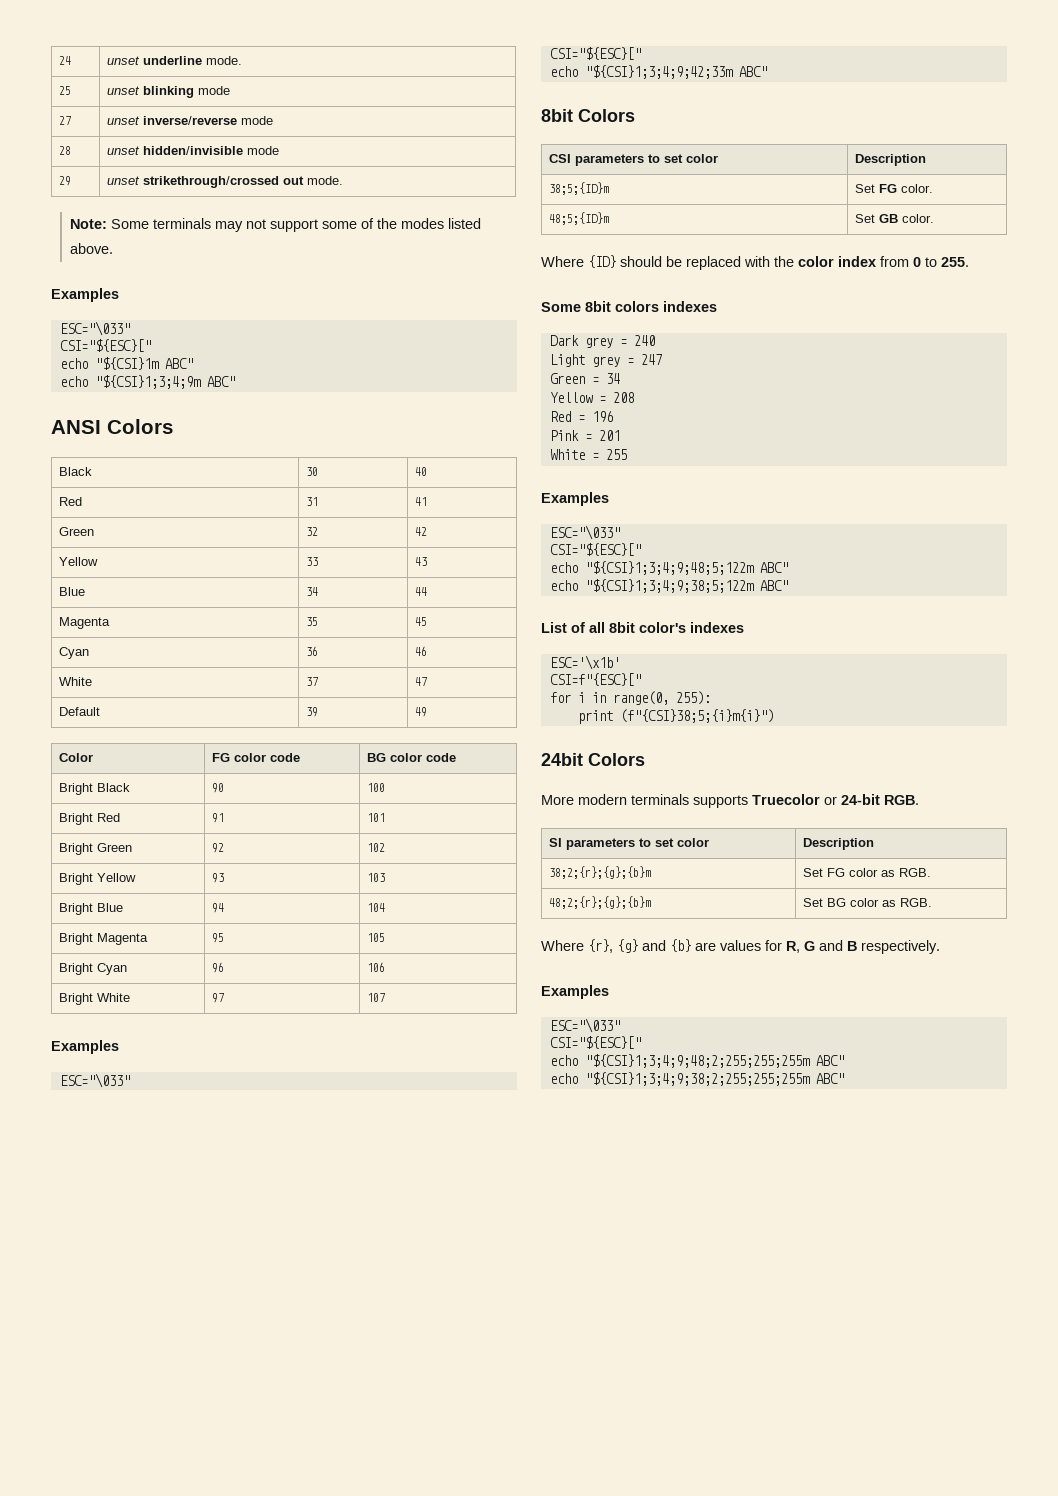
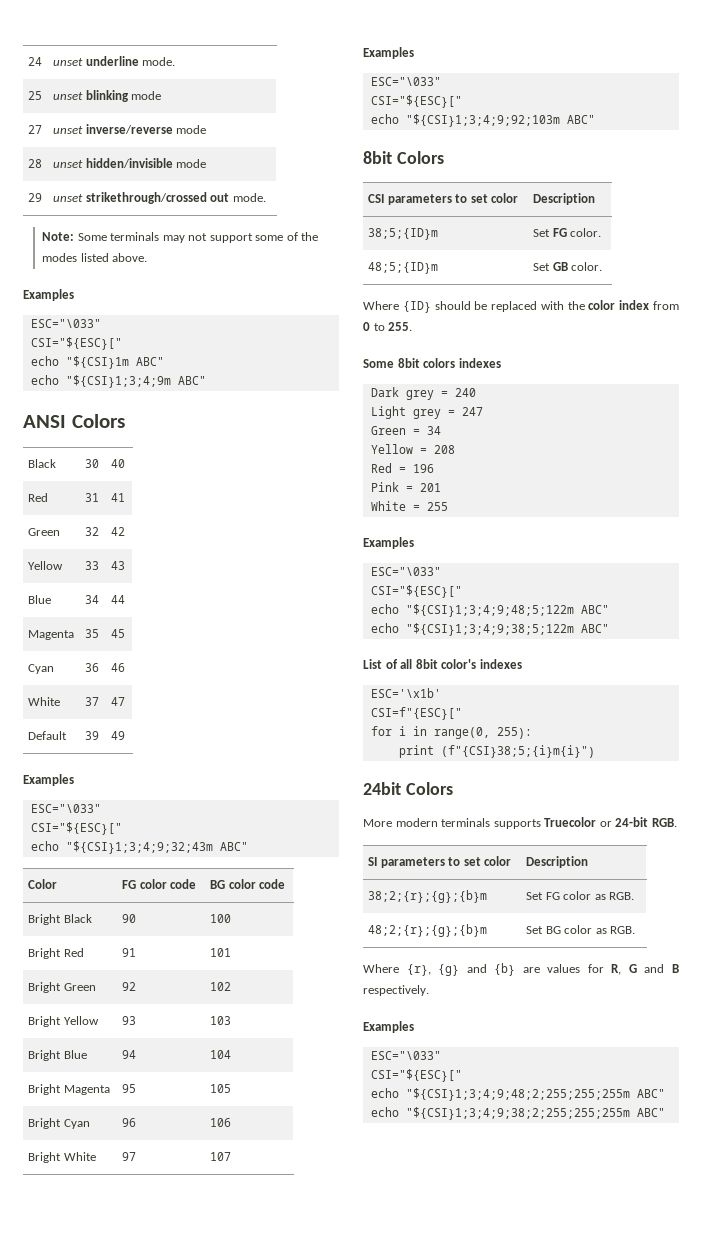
  Default | 39 | 49
+ Examples
+ ESC="\033"
+ CSI="${ESC}["
+ echo "${CSI}1;3;4;9;32;43m ABC"
- echo "${CSI}1;3;4;9;42;33m ABC"
+ echo "${CSI}1;3;4;9;92;103m ABC"

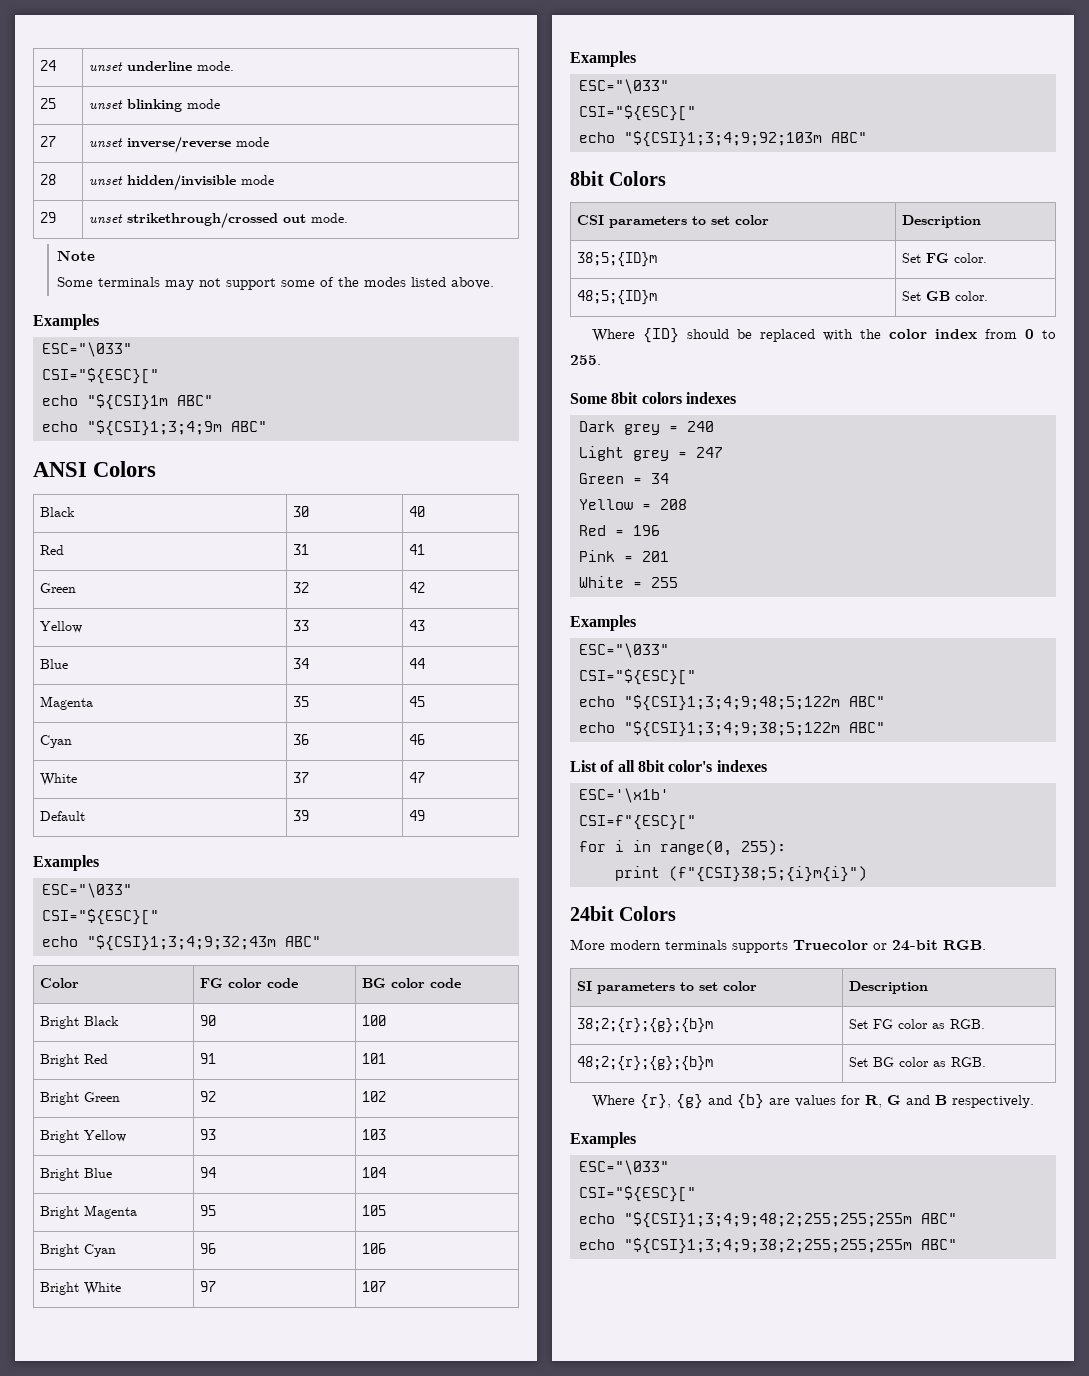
- Note: Some terminals may not support some of the modes listed above.
+ Note
+ Some terminals may not support some of the modes listed above.

